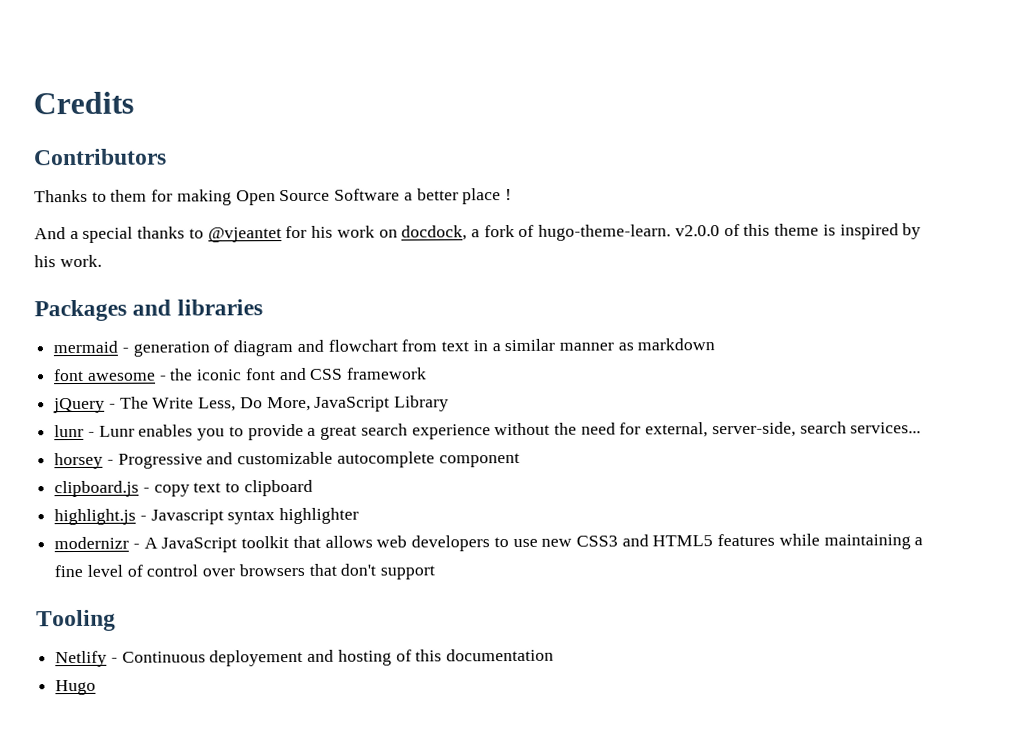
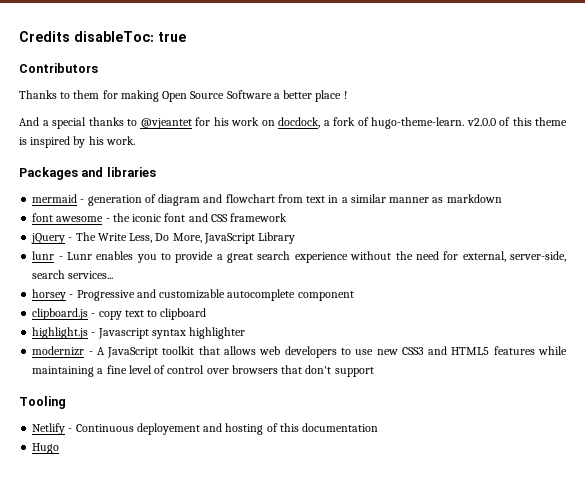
- Credits
+ Credits disableToc: true

